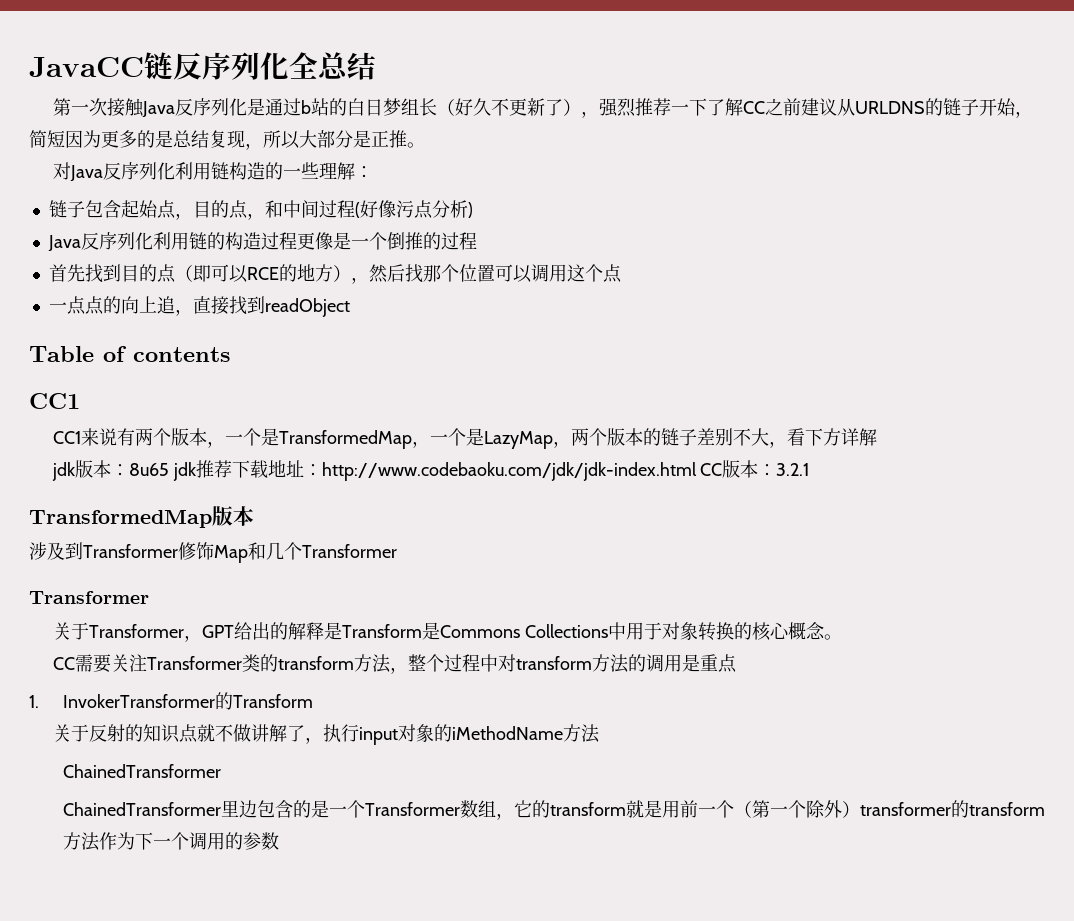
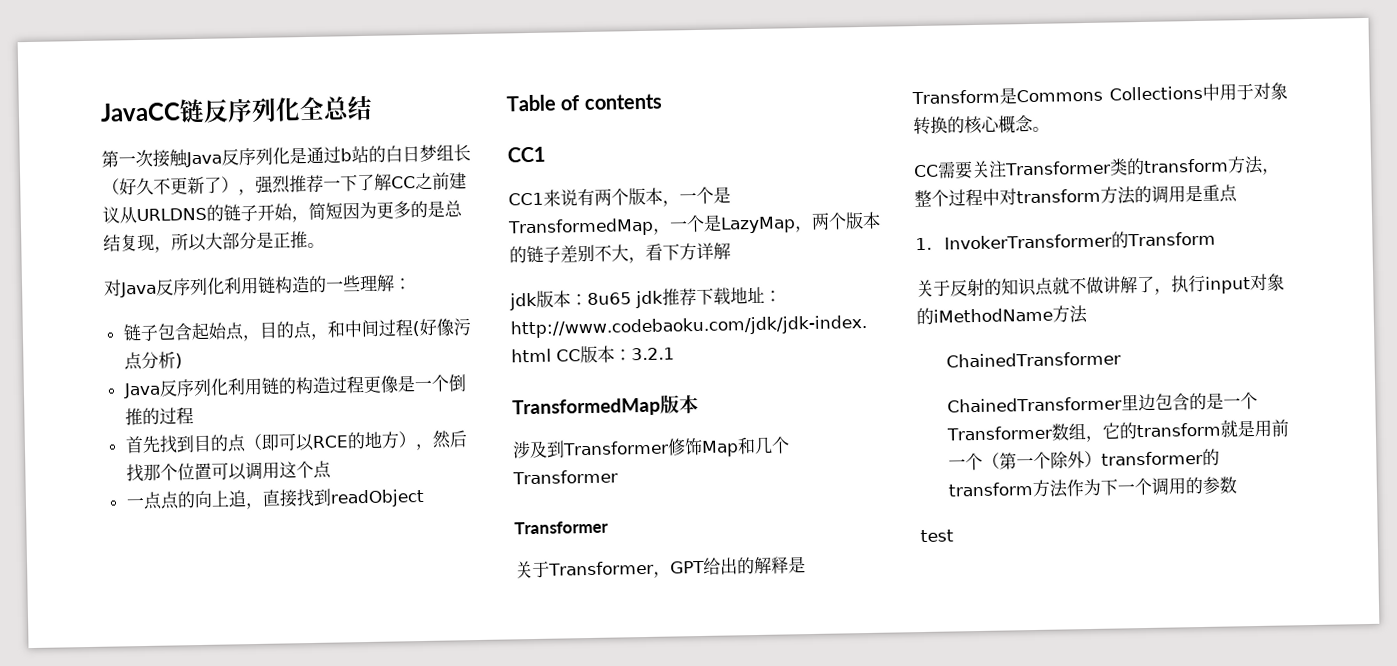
+ test

